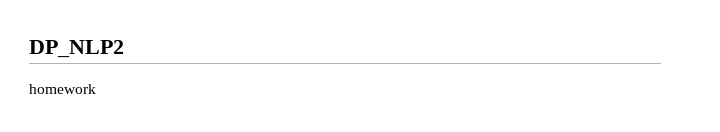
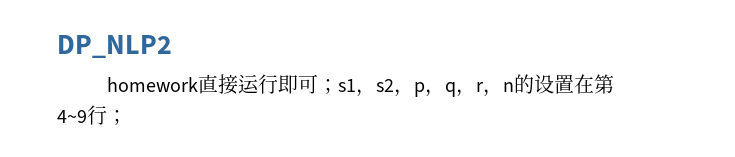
- homework
+ homework直接运行即可；s1，s2，p，q，r，n的设置在第4~9行；

